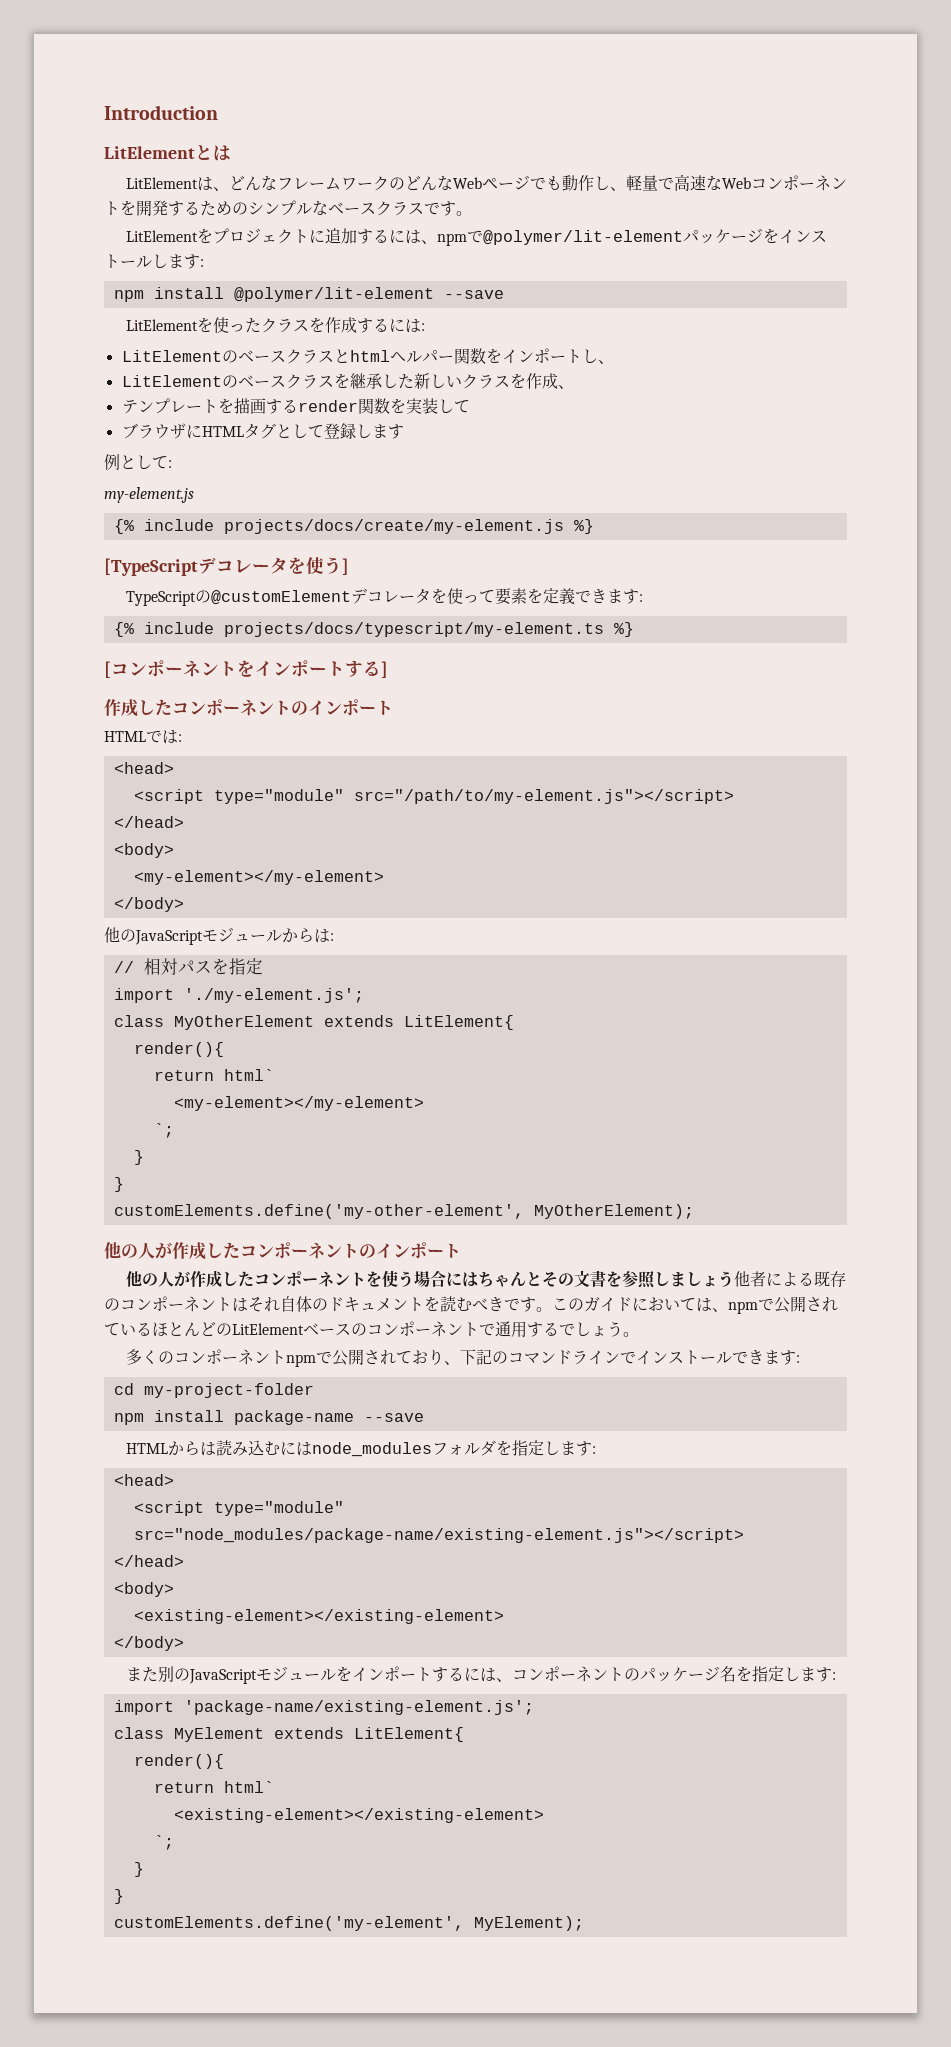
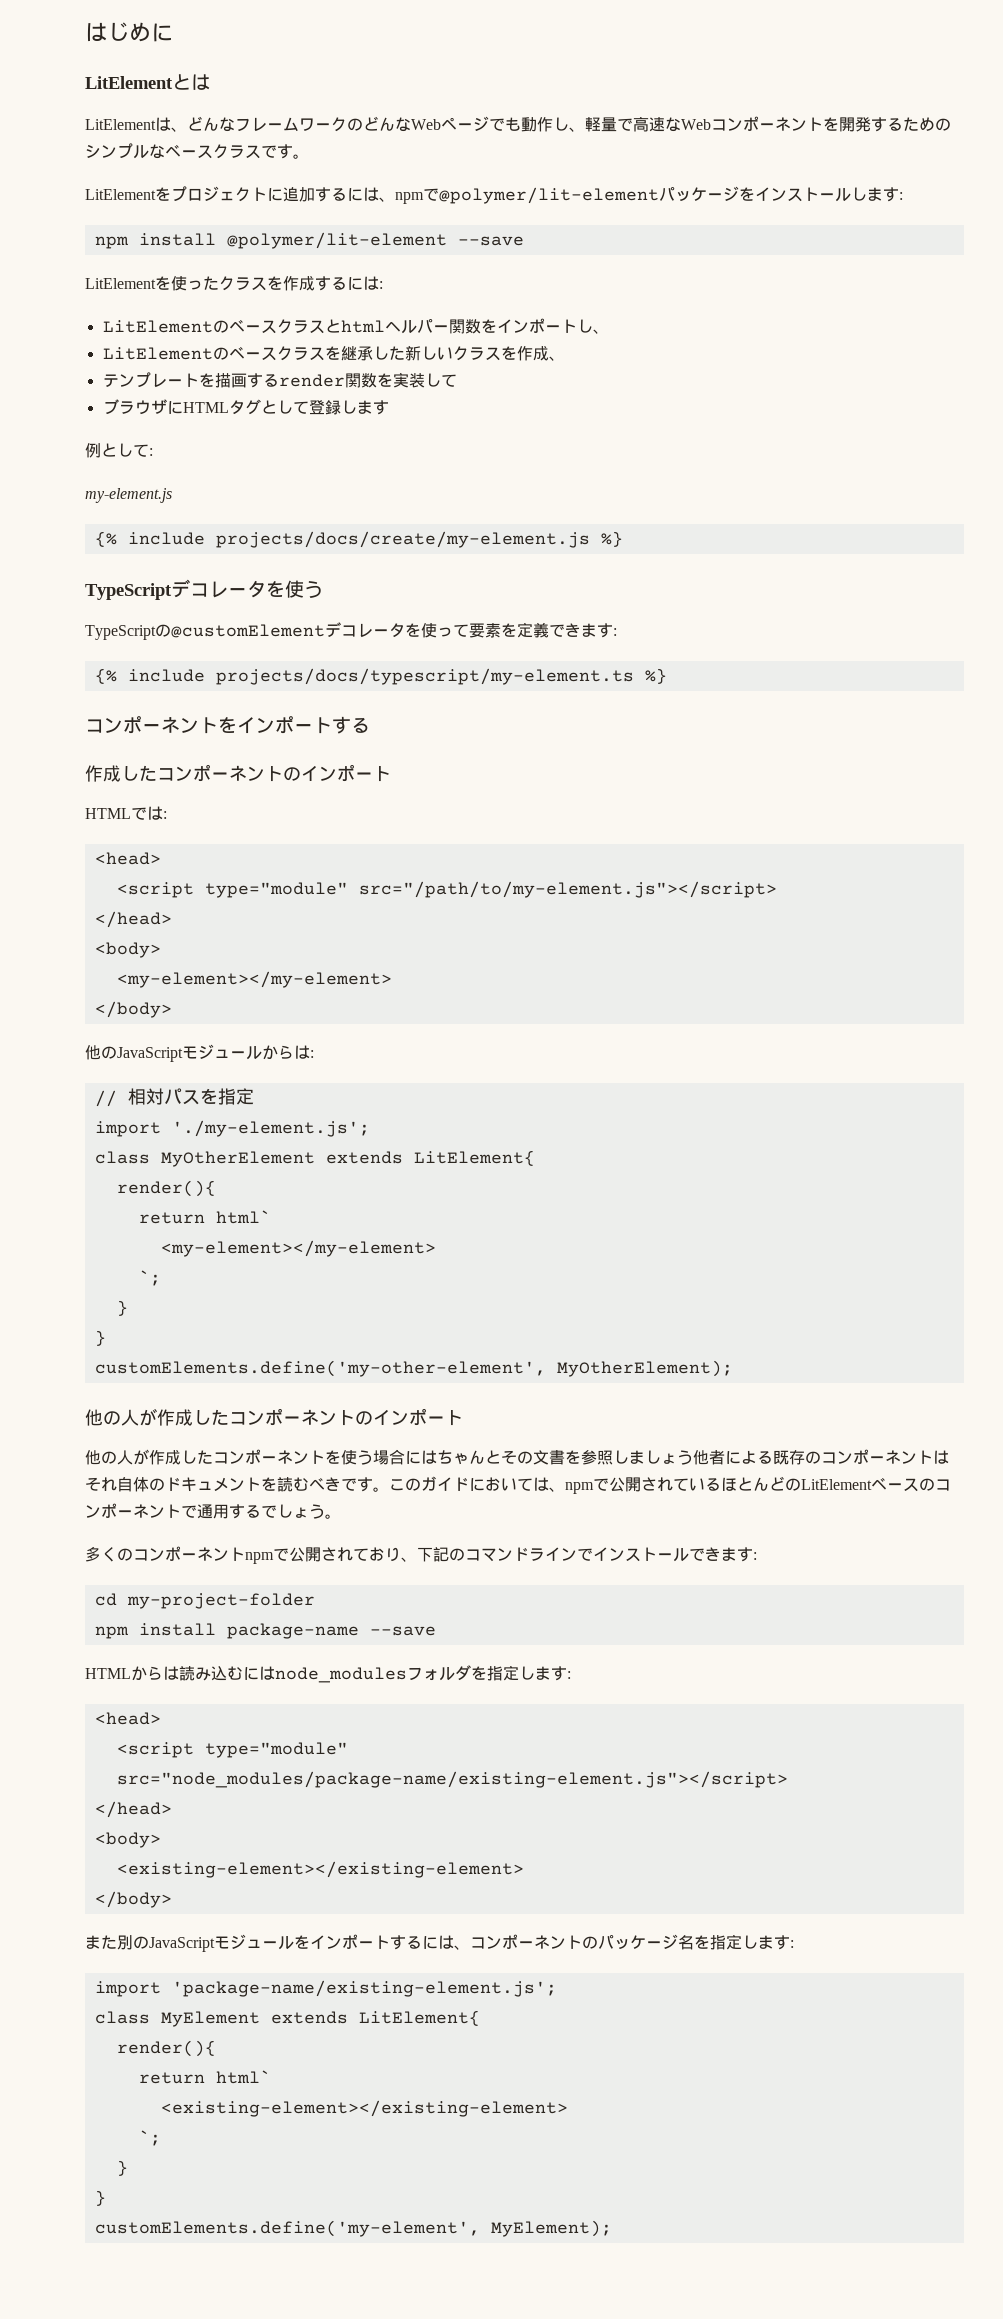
- Introduction
+ はじめに
- [TypeScriptデコレータを使う]
+ TypeScriptデコレータを使う
- [コンポーネントをインポートする]
+ コンポーネントをインポートする

